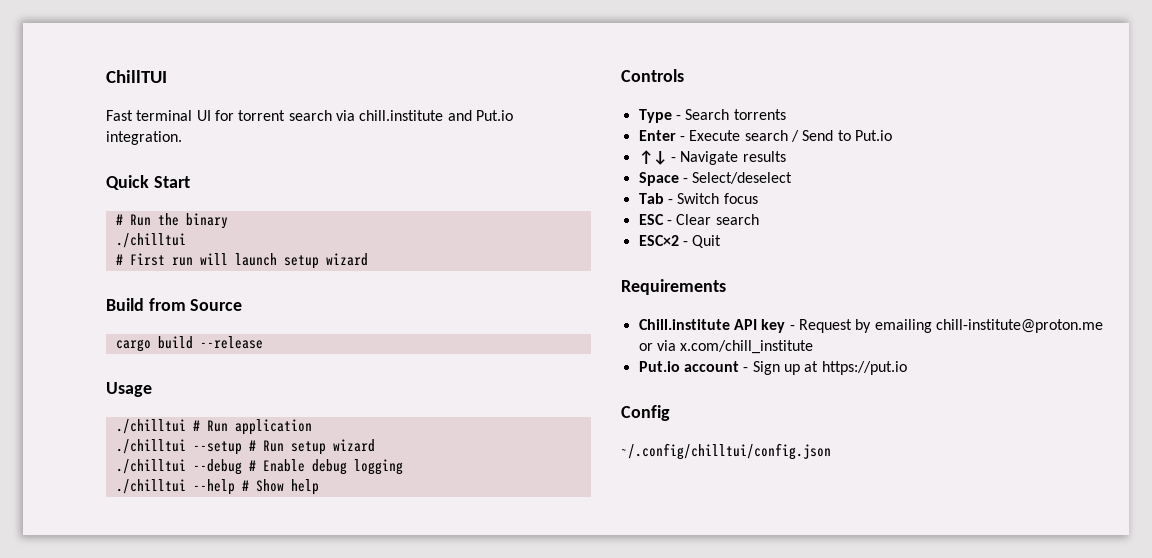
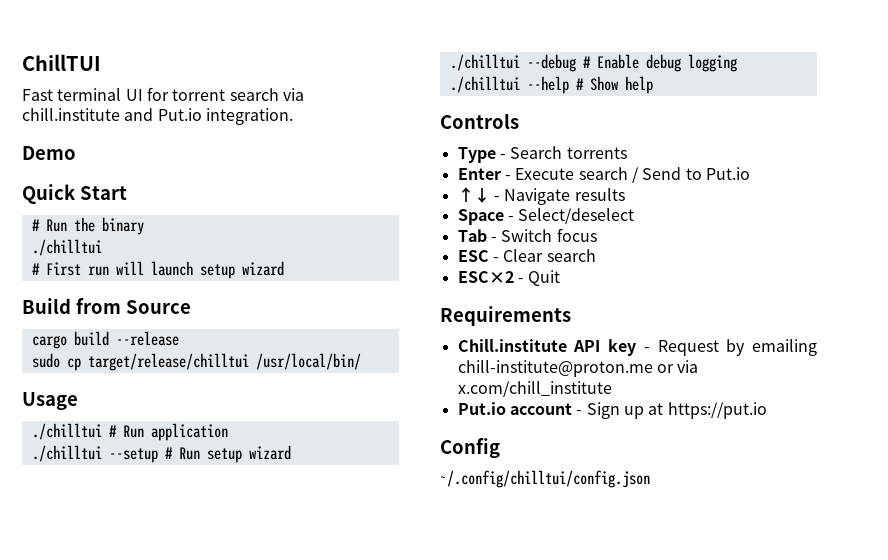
+ Demo
+ sudo cp target/release/chilltui /usr/local/bin/

